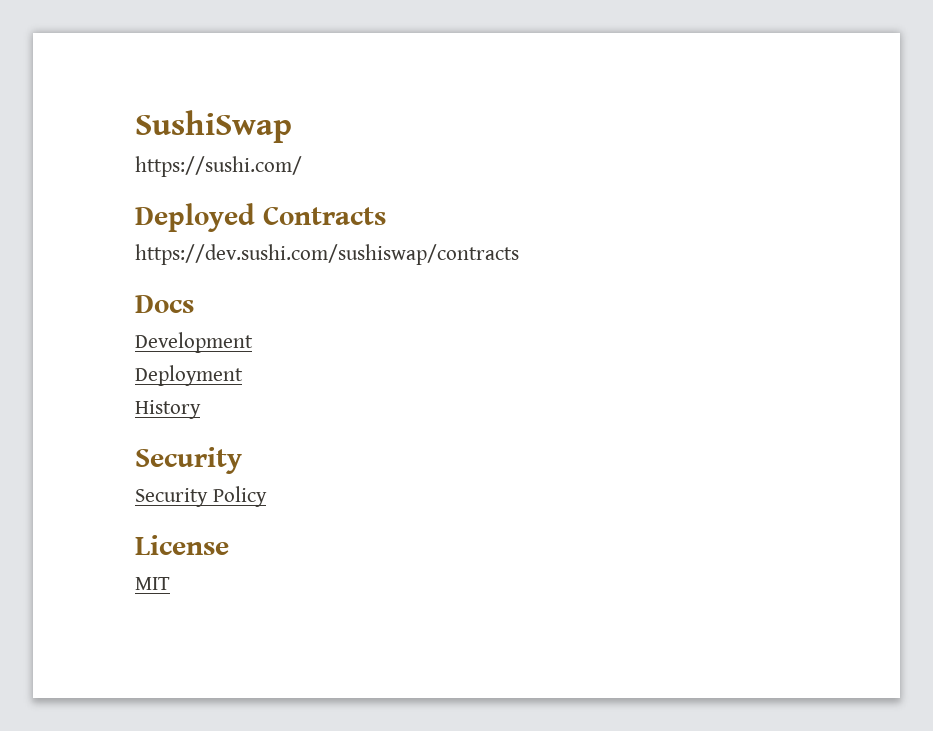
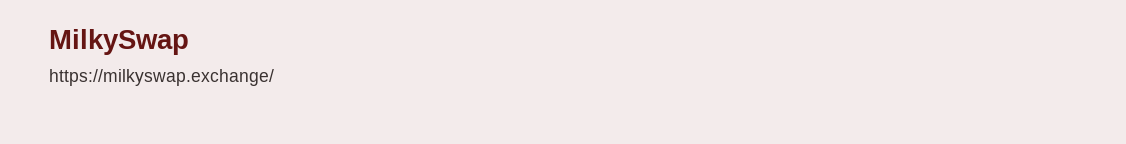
- SushiSwap
- https://sushi.com/
- Deployed Contracts
- https://dev.sushi.com/sushiswap/contracts
- Docs
- Development
- Deployment
- History
- Security
- Security Policy
- License
- MIT
+ MilkySwap
+ https://milkyswap.exchange/

